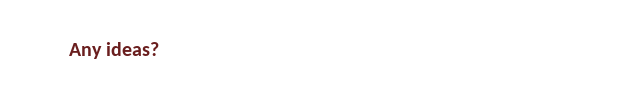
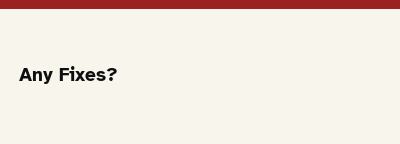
- Any ideas?
+ Any Fixes?

